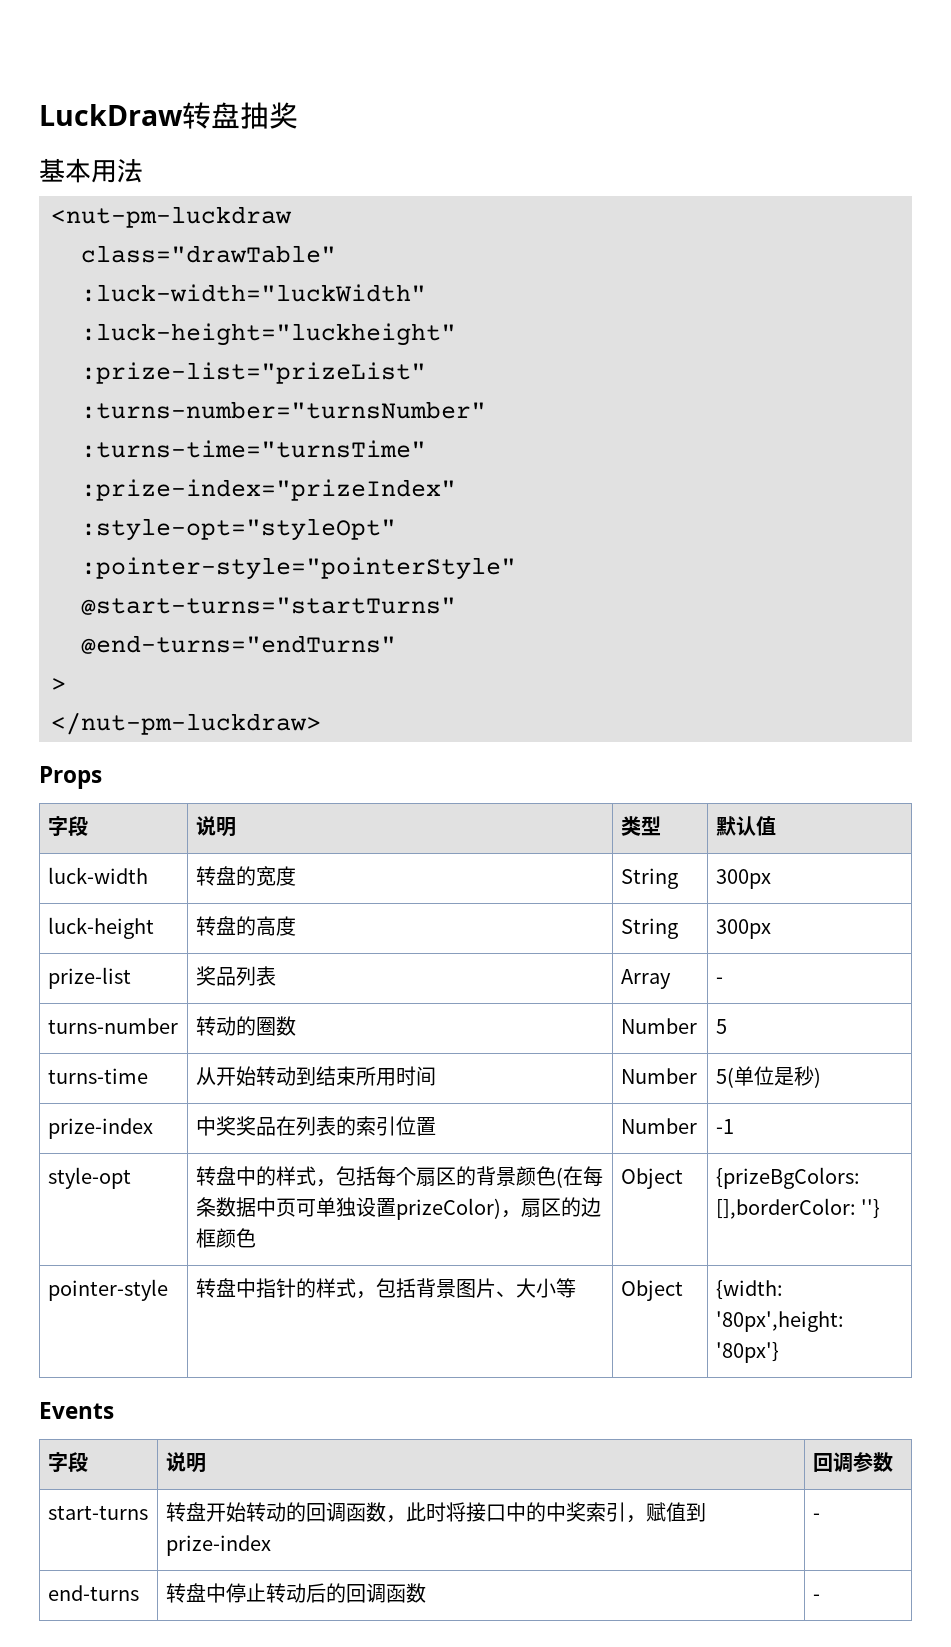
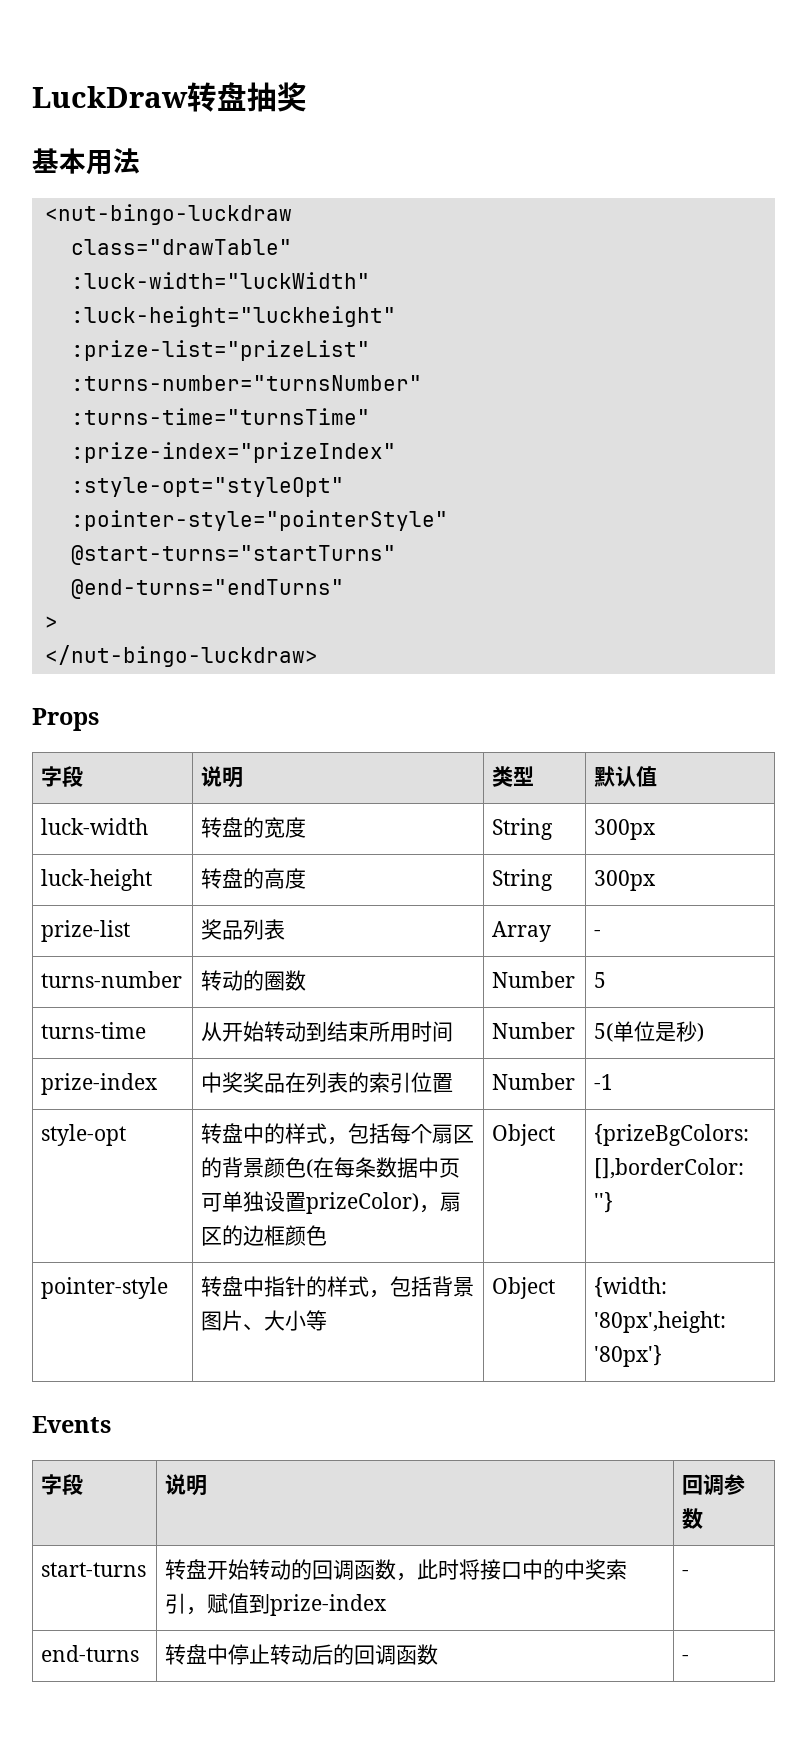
- <nut-pm-luckdraw
+ <nut-bingo-luckdraw
- </nut-pm-luckdraw>
+ </nut-bingo-luckdraw>

